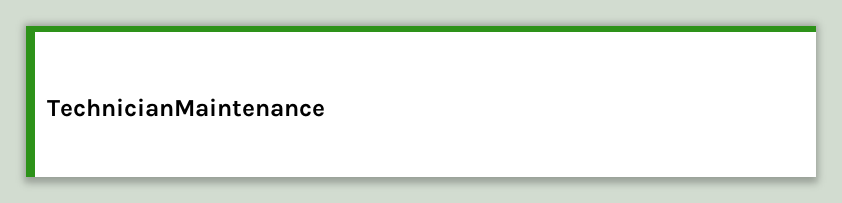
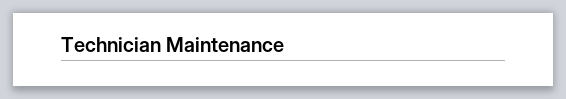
- TechnicianMaintenance
+ Technician Maintenance

